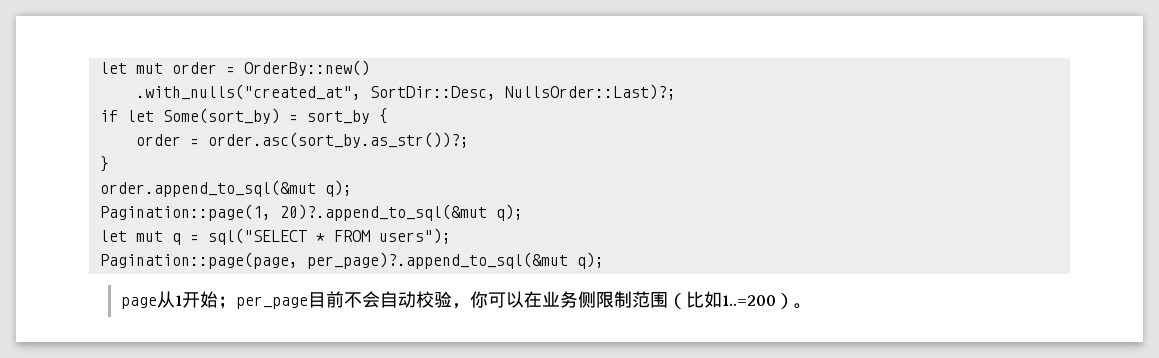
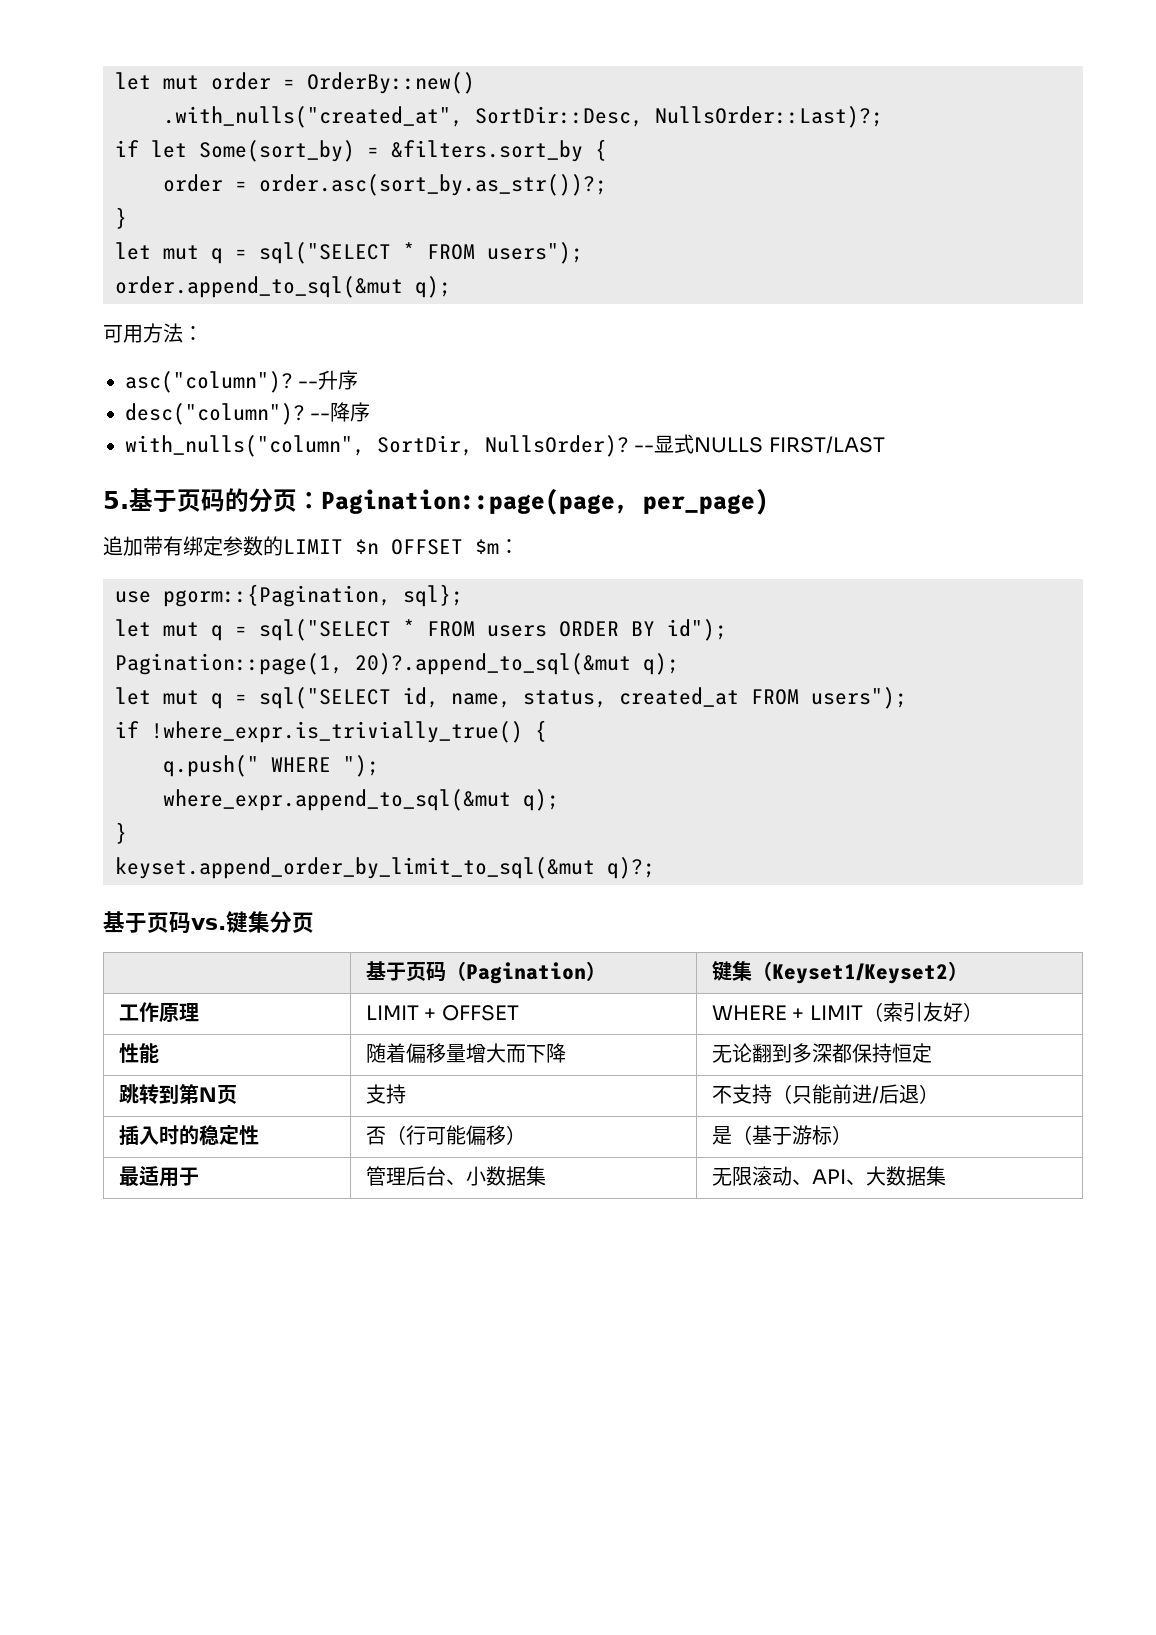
- if let Some(sort_by) = sort_by {
+ if let Some(sort_by) = &filters.sort_by {
+ let mut q = sql("SELECT * FROM users");
  order.append_to_sql(&mut q);
+ 可用方法：
+ asc("column")? --升序
+ desc("column")? --降序
+ with_nulls("column", SortDir, NullsOrder)? --显式NULLS FIRST/LAST
+ 5.基于页码的分页：Pagination::page(page, per_page)
+ 追加带有绑定参数的LIMIT $n OFFSET $m：
+ use pgorm::{Pagination, sql};
+ let mut q = sql("SELECT * FROM users ORDER BY id");
- let mut q = sql("SELECT * FROM users");
- Pagination::page(page, per_page)?.append_to_sql(&mut q);
- page从1开始；per_page目前不会自动校验，你可以在业务侧限制范围（比如1..=200）。
+ let mut q = sql("SELECT id, name, status, created_at FROM users");
+ if !where_expr.is_trivially_true() {
+ q.push(" WHERE ");
+ where_expr.append_to_sql(&mut q);
+ }
+ keyset.append_order_by_limit_to_sql(&mut q)?;
+ 基于页码vs.键集分页
+ | 基于页码（Pagination） | 键集（Keyset1/Keyset2）
+ 工作原理 | LIMIT + OFFSET | WHERE + LIMIT（索引友好）
+ 性能 | 随着偏移量增大而下降 | 无论翻到多深都保持恒定
+ 跳转到第N页 | 支持 | 不支持（只能前进/后退）
+ 插入时的稳定性 | 否（行可能偏移） | 是（基于游标）
+ 最适用于 | 管理后台、小数据集 | 无限滚动、API、大数据集

